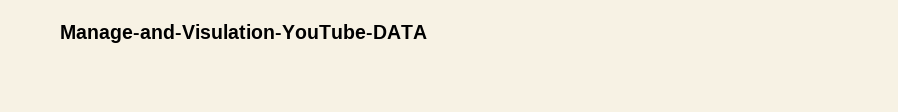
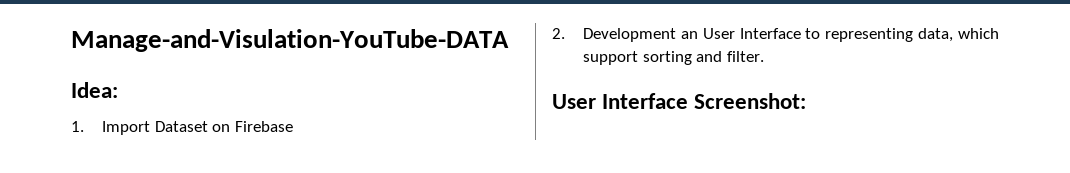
+ Idea:
+ 1. Import Dataset on Firebase
+ 2. Development an User Interface to representing data, which support sorting and filter.
+ User Interface Screenshot:

